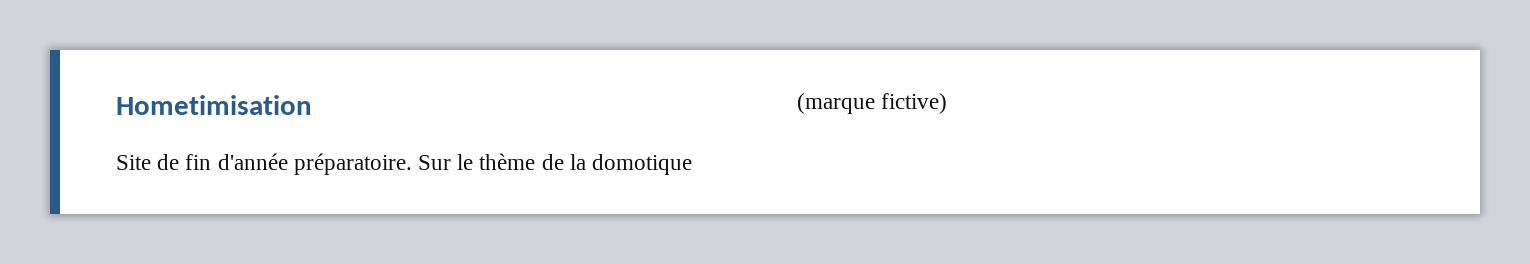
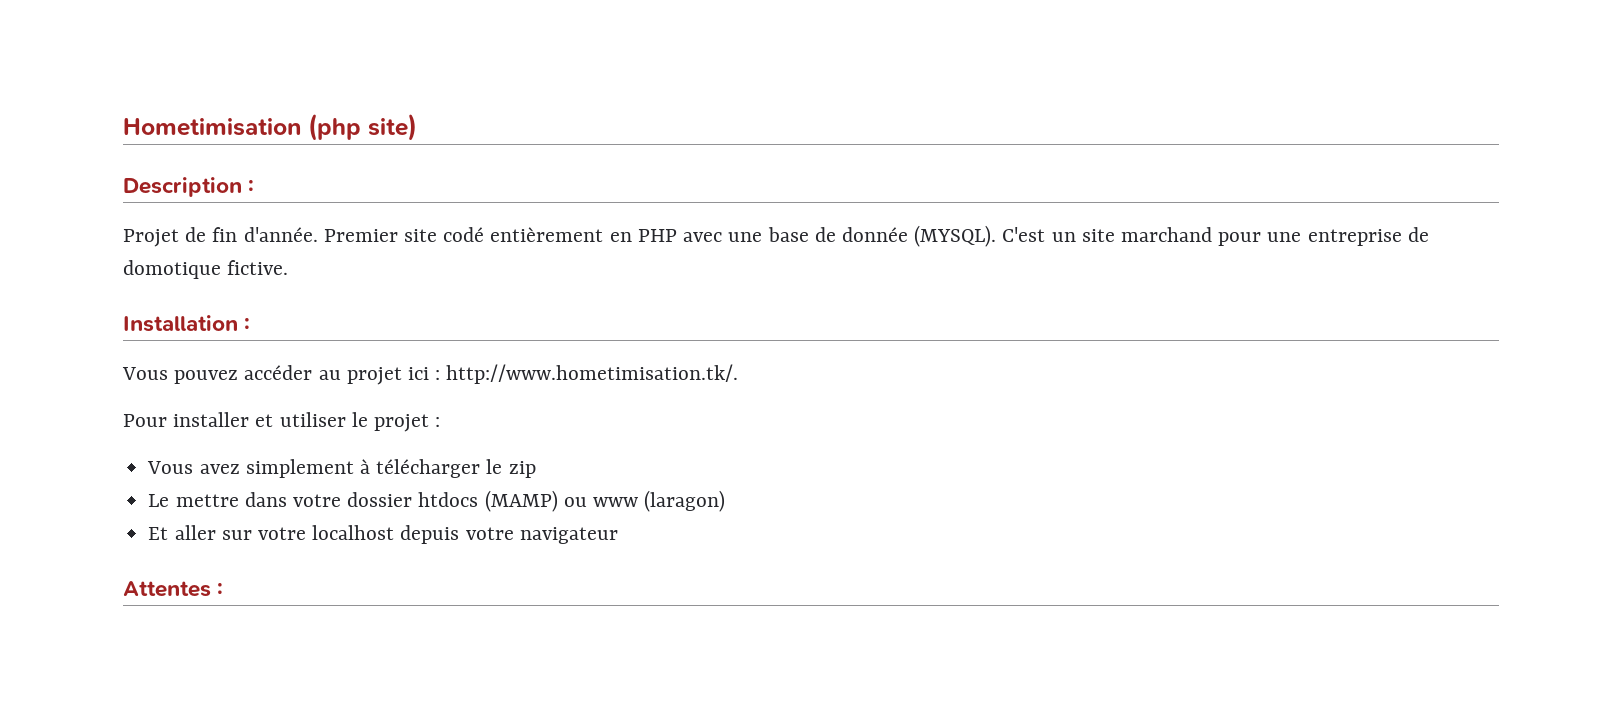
- Hometimisation
- Site de fin d'année préparatoire. Sur le thème de la domotique (marque fictive)
+ Hometimisation (php site)
+ Description :
+ Projet de fin d'année. Premier site codé entièrement en PHP avec une base de donnée (MYSQL). C'est un site marchand pour une entreprise de domotique fictive.
+ Installation :
+ Vous pouvez accéder au projet ici : http://www.hometimisation.tk/.
+ Pour installer et utiliser le projet :
+ Vous avez simplement à télécharger le zip
+ Le mettre dans votre dossier htdocs (MAMP) ou www (laragon)
+ Et aller sur votre localhost depuis votre navigateur
+ Attentes :

